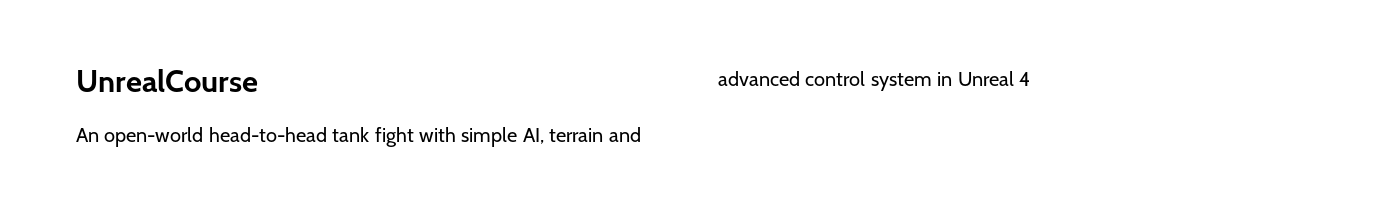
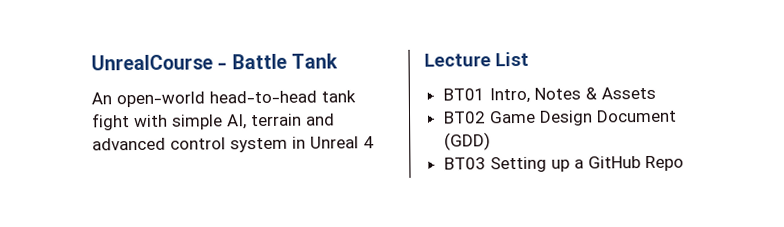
- UnrealCourse
+ UnrealCourse - Battle Tank
+ Lecture List
+ BT01 Intro, Notes & Assets
+ BT02 Game Design Document (GDD)
+ BT03 Setting up a GitHub Repo

